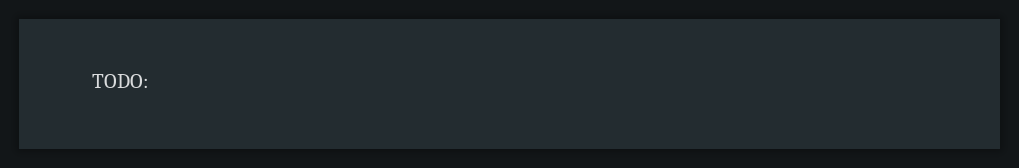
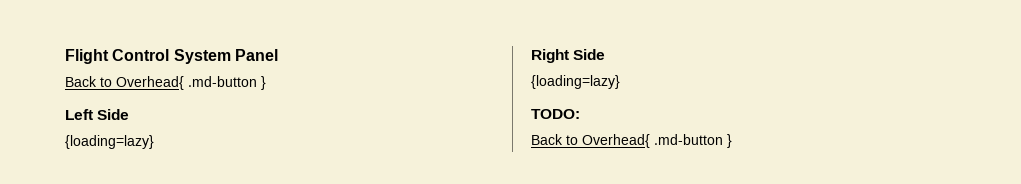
+ Flight Control System Panel
+ Back to Overhead{ .md-button }
+ Left Side
+ {loading=lazy}
+ Right Side
+ {loading=lazy}
  TODO:
+ Back to Overhead{ .md-button }

